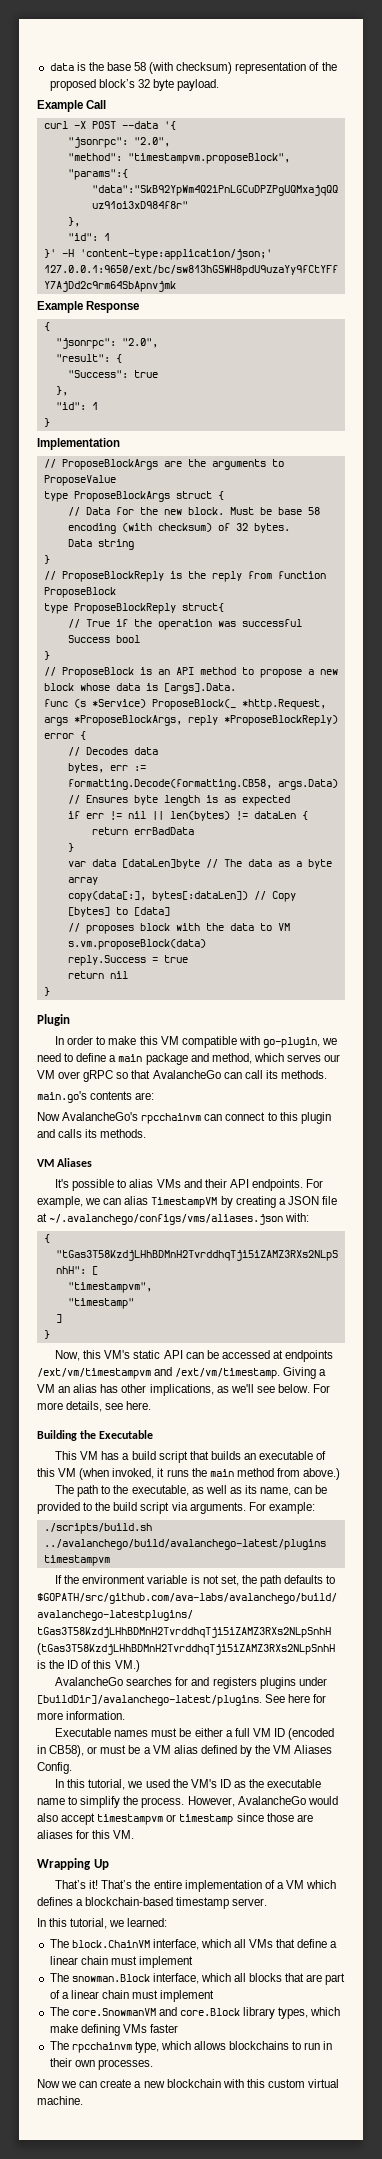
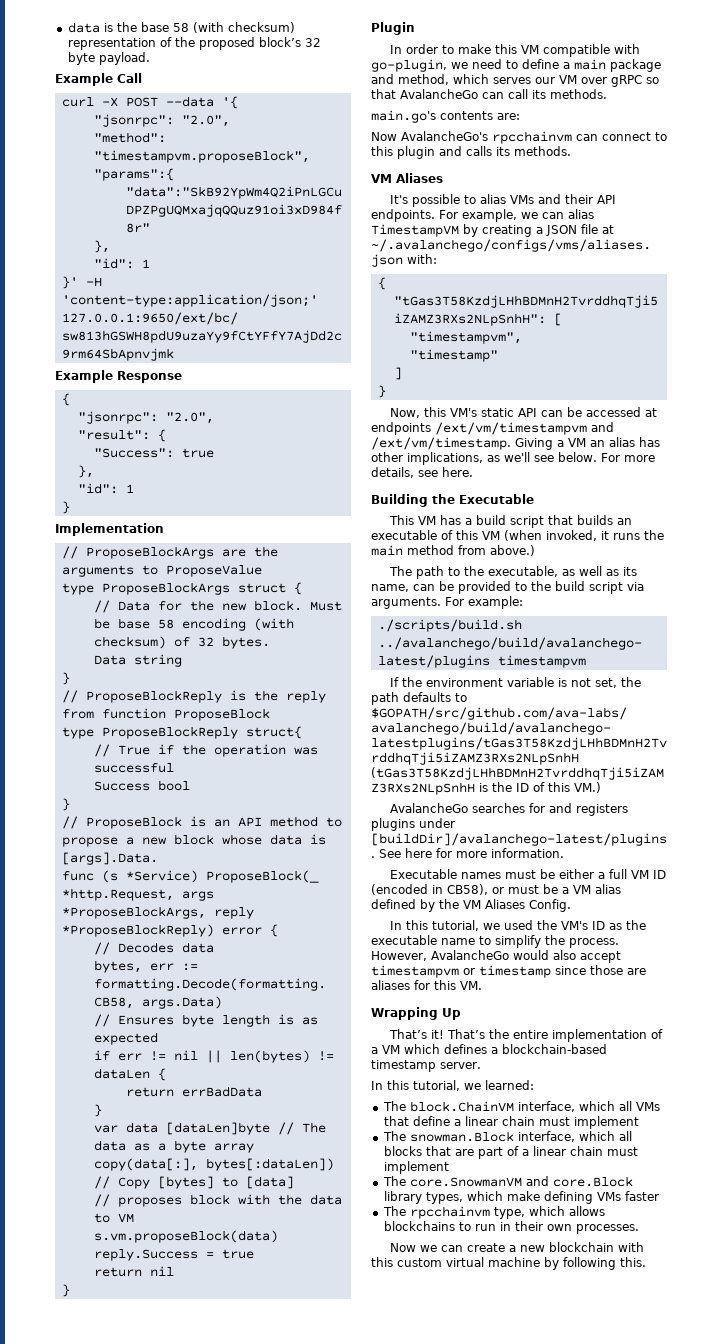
- Now we can create a new blockchain with this custom virtual machine.
+ Now we can create a new blockchain with this custom virtual machine by following this.

